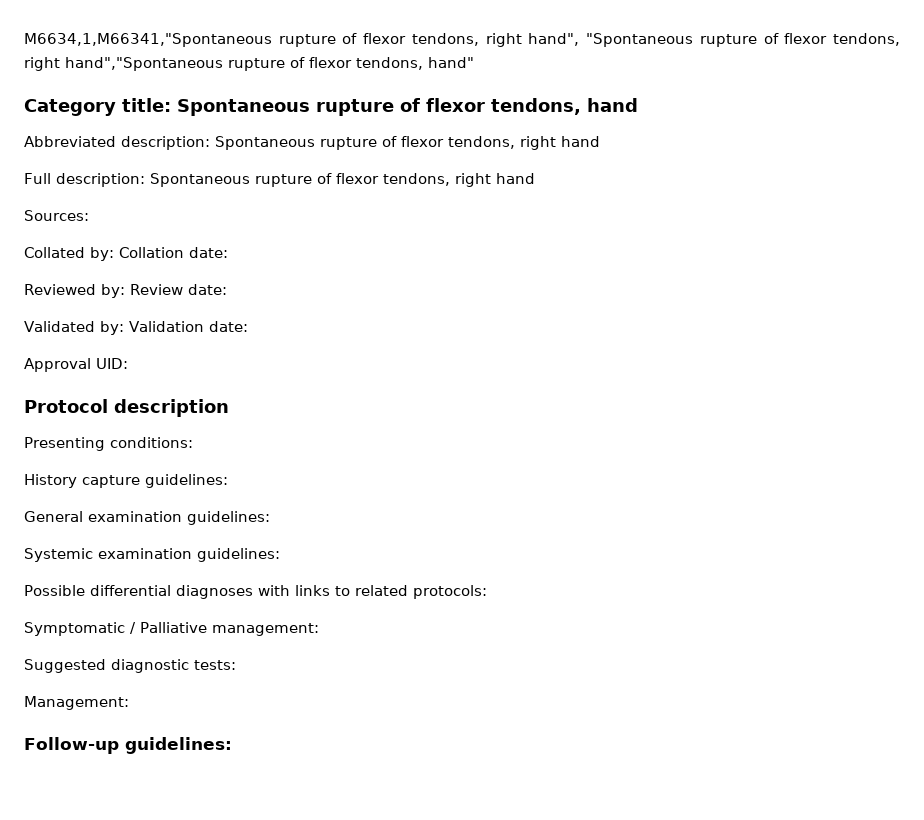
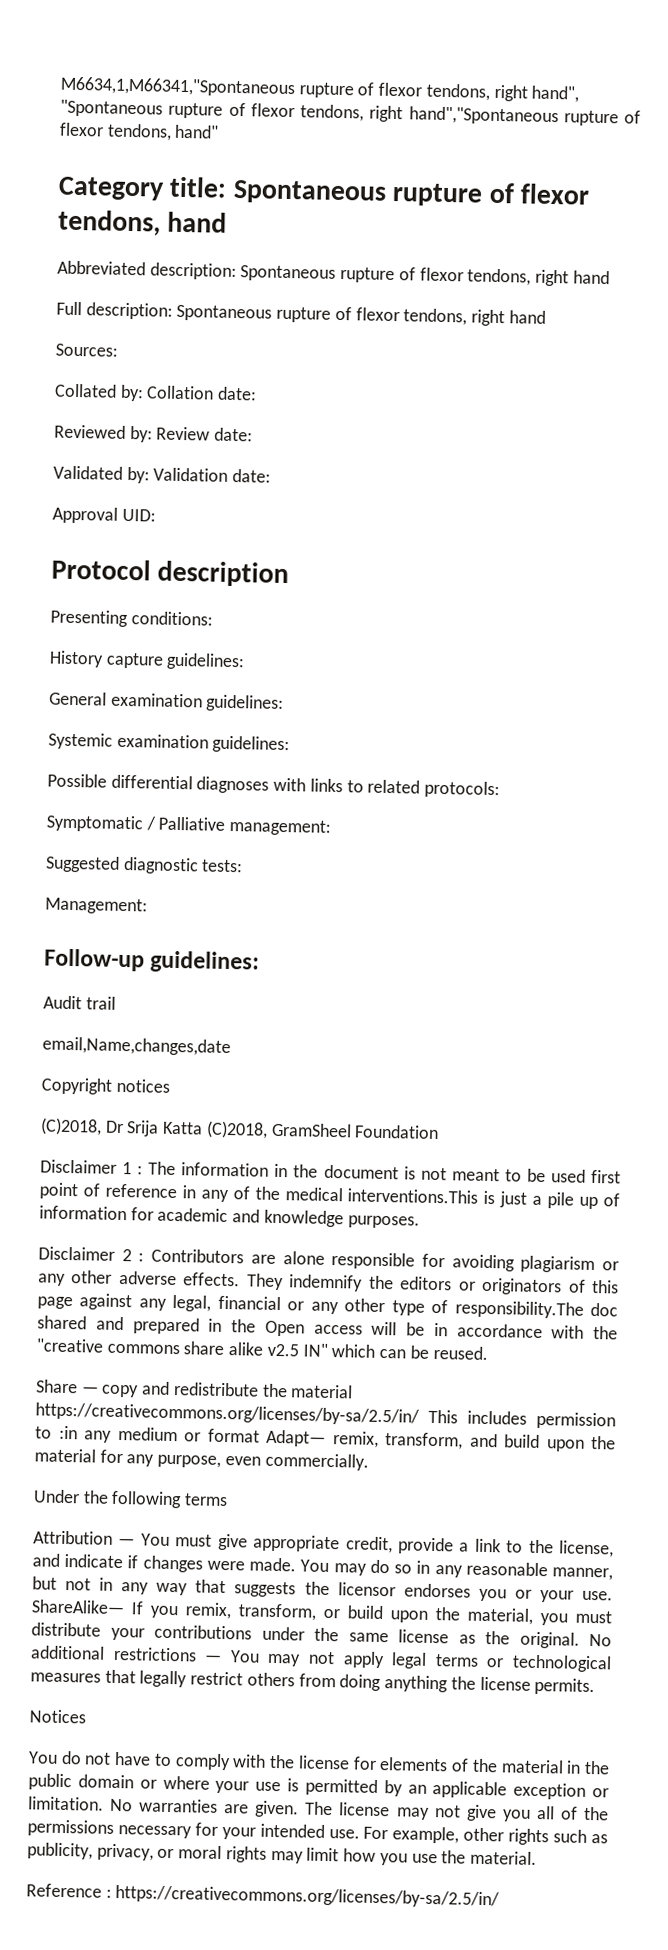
+ Audit trail
+ email,Name,changes,date
+ Copyright notices
+ (C)2018, Dr Srija Katta (C)2018, GramSheel Foundation
+ Disclaimer 1 : The information in the document is not meant to be used first point of reference in any of the medical interventions.This is just a pile up of information for academic and knowledge purposes.
+ Disclaimer 2 : Contributors are alone responsible for avoiding plagiarism or any other adverse effects. They indemnify the editors or originators of this page against any legal, financial or any other type of responsibility.The doc shared and prepared in the Open access will be in accordance with the "creative commons share alike v2.5 IN" which can be reused.
+ Share — copy and redistribute the material https://creativecommons.org/licenses/by-sa/2.5/in/ This includes permission to :in any medium or format Adapt— remix, transform, and build upon the material for any purpose, even commercially.
+ Under the following terms
+ Attribution — You must give appropriate credit, provide a link to the license, and indicate if changes were made. You may do so in any reasonable manner, but not in any way that suggests the licensor endorses you or your use. ShareAlike— If you remix, transform, or build upon the material, you must distribute your contributions under the same license as the original. No additional restrictions — You may not apply legal terms or technological measures that legally restrict others from doing anything the license permits.
+ Notices
+ You do not have to comply with the license for elements of the material in the public domain or where your use is permitted by an applicable exception or limitation. No warranties are given. The license may not give you all of the permissions necessary for your intended use. For example, other rights such as publicity, privacy, or moral rights may limit how you use the material.
+ Reference : https://creativecommons.org/licenses/by-sa/2.5/in/

